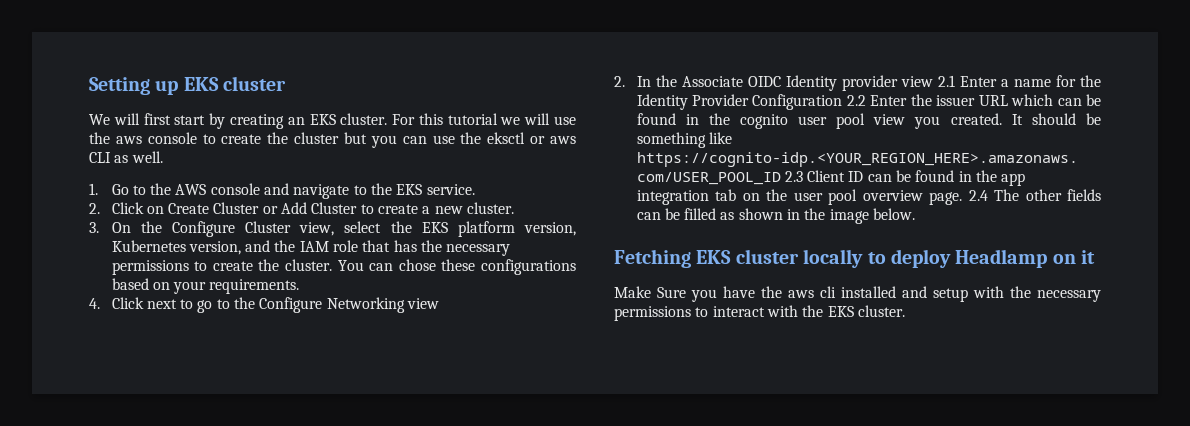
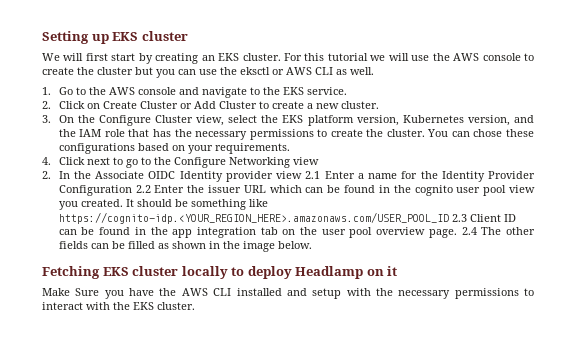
- For this tutorial we will use the aws console to create the cluster but you can use the eksctl or aws CLI as well.
+ For this tutorial we will use the AWS console to create the cluster but you can use the eksctl or AWS CLI as well.
- Make Sure you have the aws cli installed and setup with the necessary permissions to interact with the EKS cluster.
+ Make Sure you have the AWS CLI installed and setup with the necessary permissions to interact with the EKS cluster.

